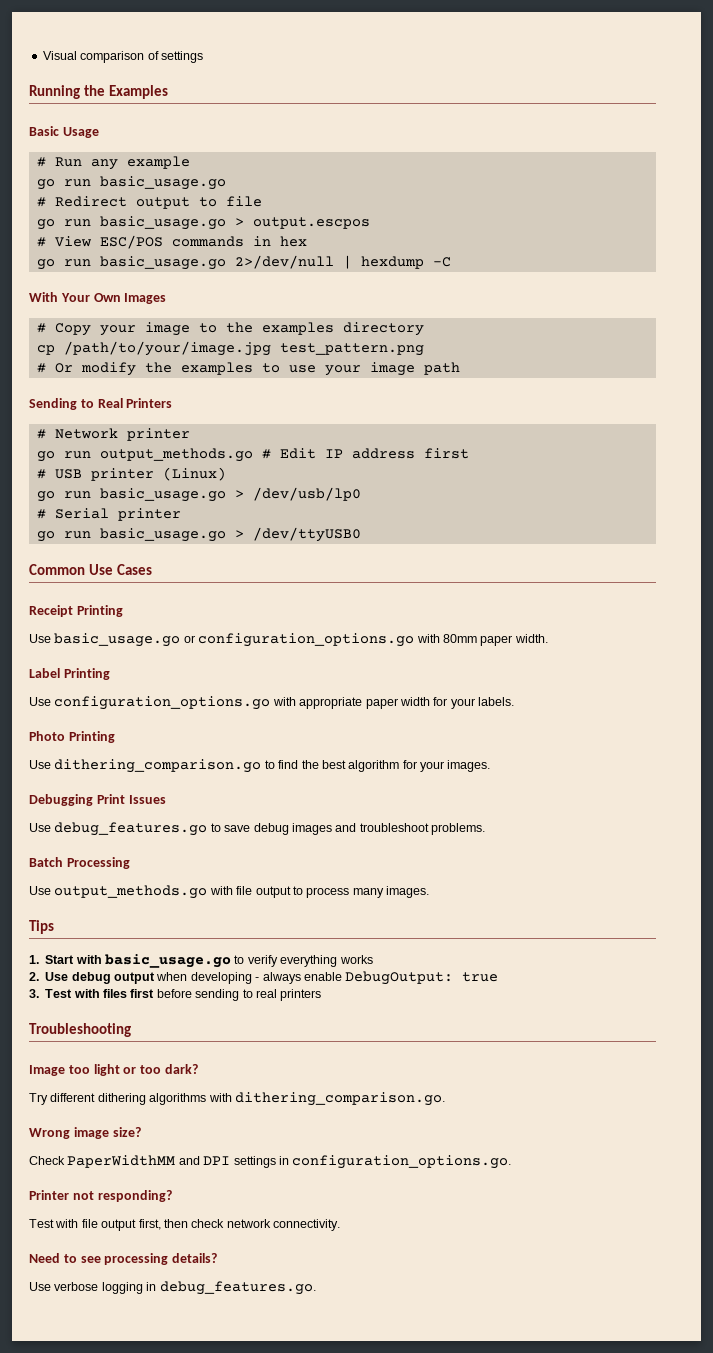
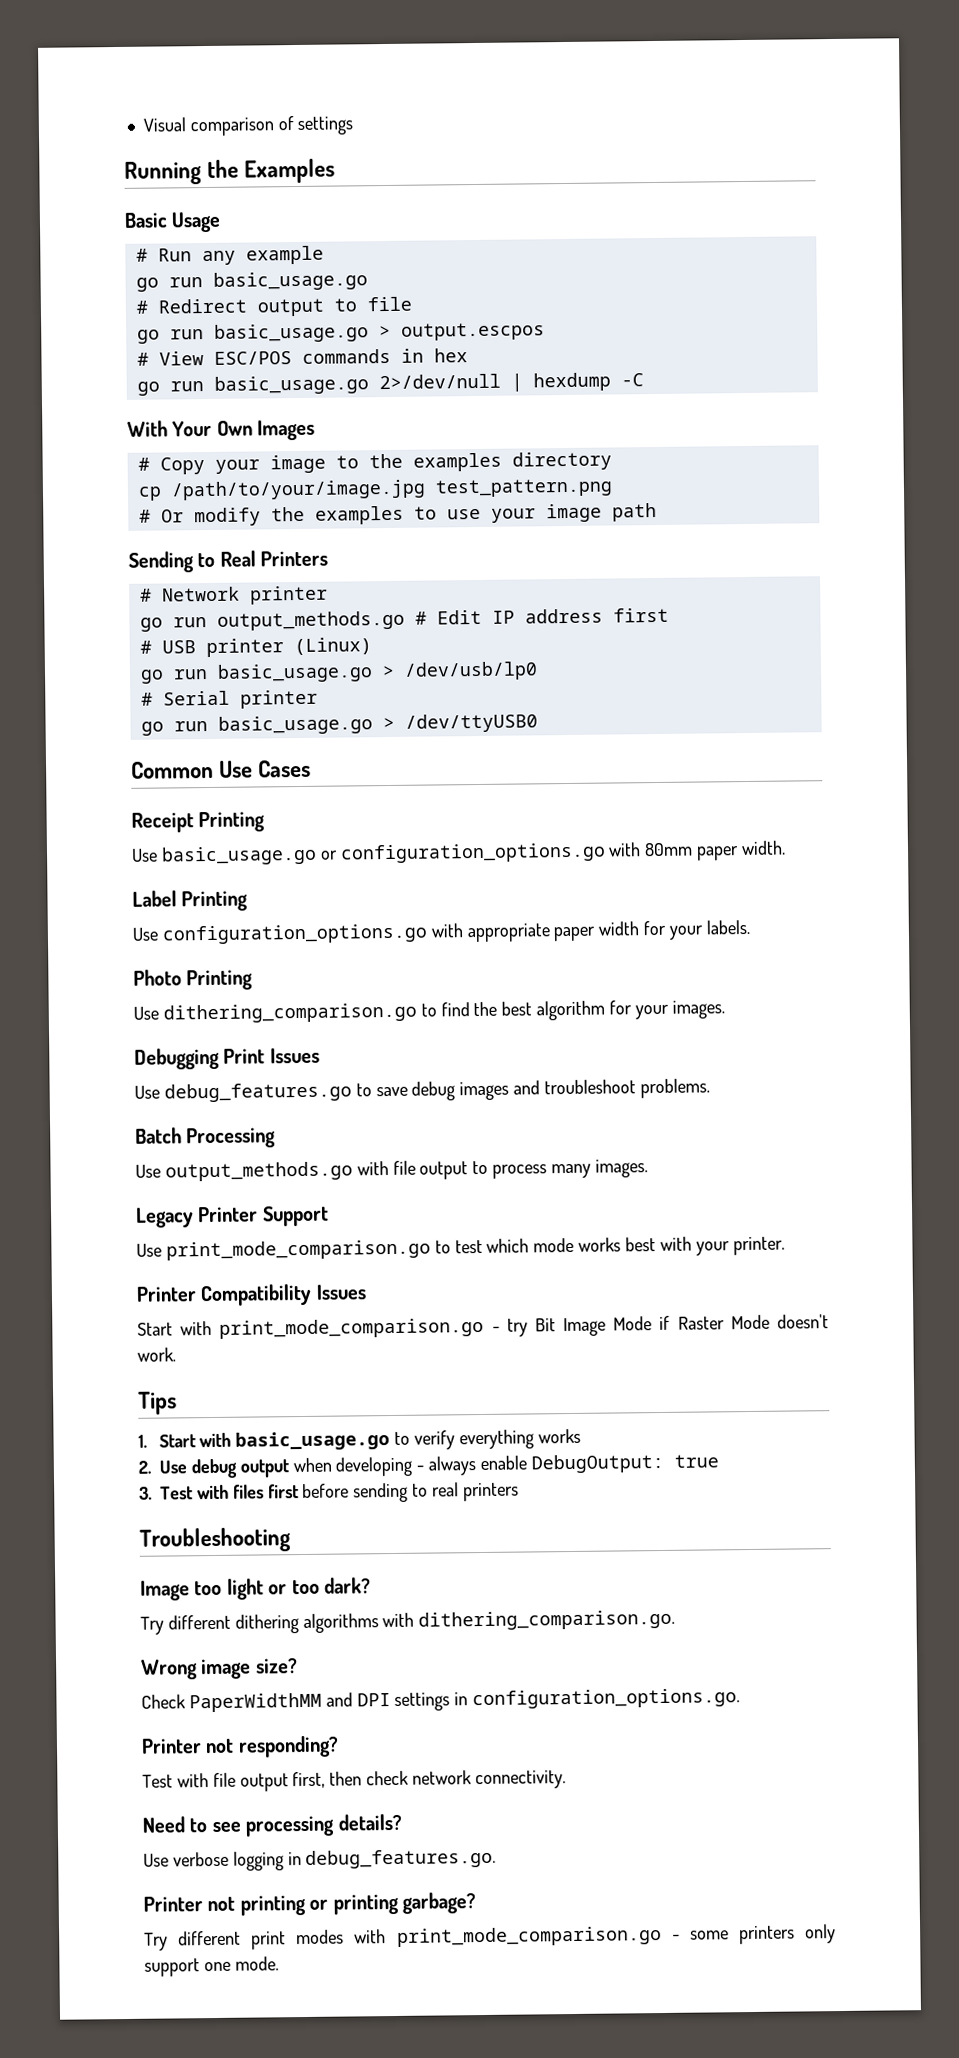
+ Legacy Printer Support
+ Use print_mode_comparison.go to test which mode works best with your printer.
+ Printer Compatibility Issues
+ Start with print_mode_comparison.go - try Bit Image Mode if Raster Mode doesn't work.
+ Printer not printing or printing garbage?
+ Try different print modes with print_mode_comparison.go - some printers only support one mode.

